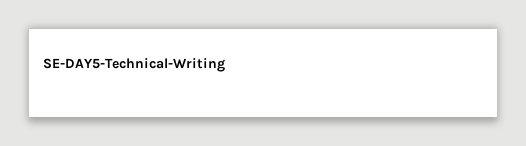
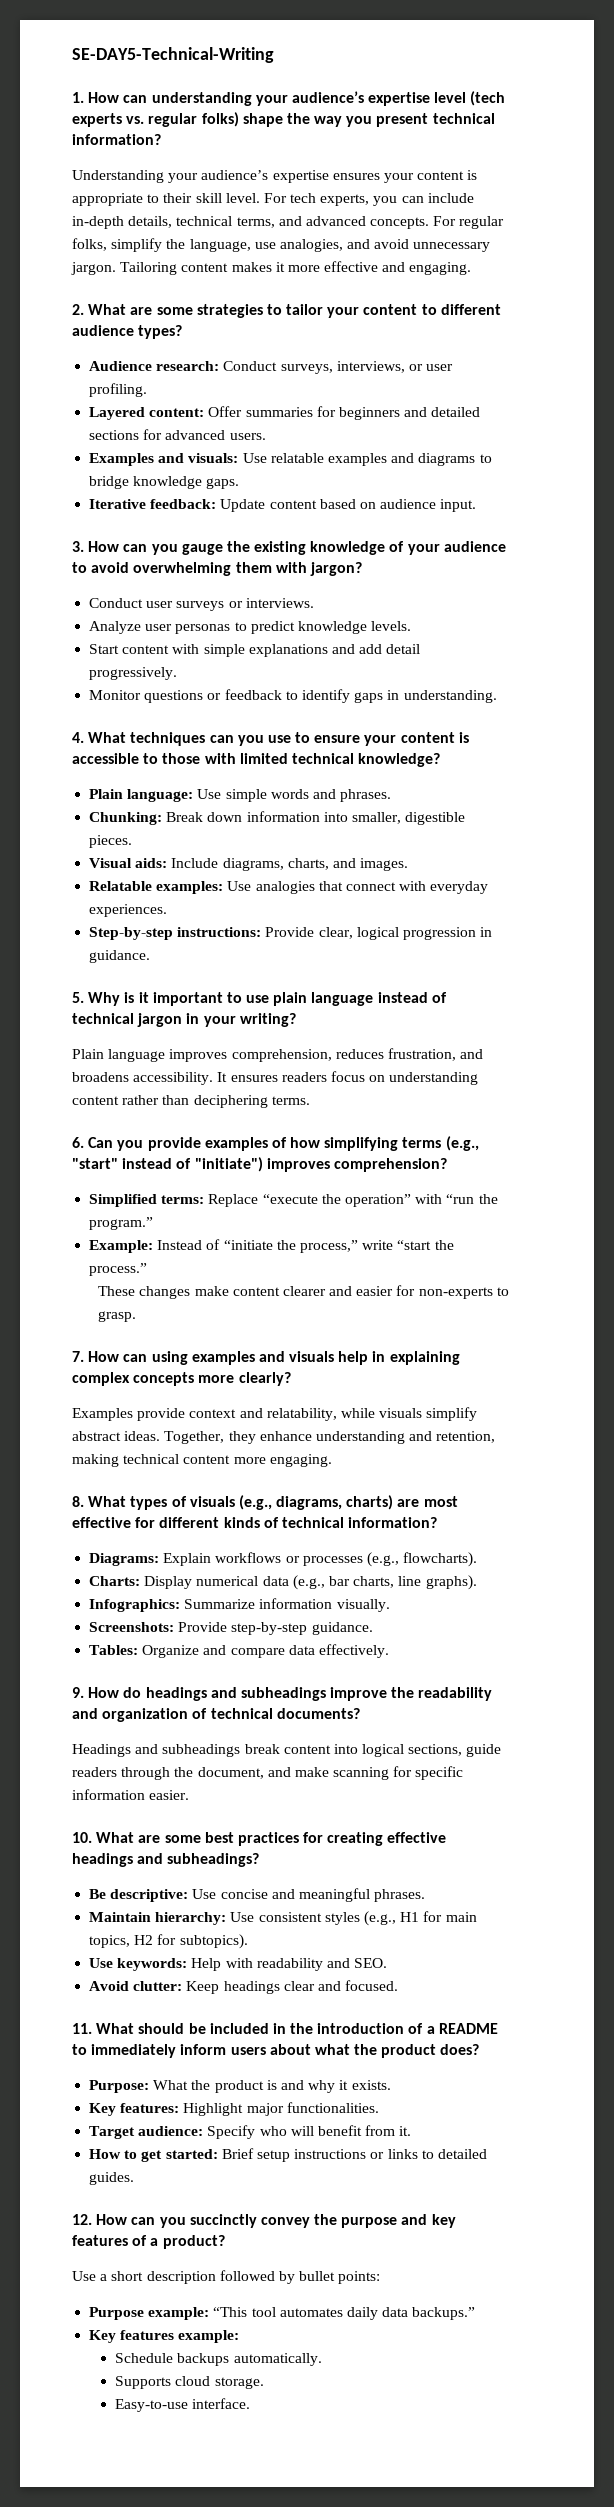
+ 1. How can understanding your audience’s expertise level (tech experts vs. regular folks) shape the way you present technical information?
+ Understanding your audience’s expertise ensures your content is appropriate to their skill level. For tech experts, you can include in-depth details, technical terms, and advanced concepts. For regular folks, simplify the language, use analogies, and avoid unnecessary jargon. Tailoring content makes it more effective and engaging.
+ 2. What are some strategies to tailor your content to different audience types?
+ Audience research: Conduct surveys, interviews, or user profiling.
+ Layered content: Offer summaries for beginners and detailed sections for advanced users.
+ Examples and visuals: Use relatable examples and diagrams to bridge knowledge gaps.
+ Iterative feedback: Update content based on audience input.
+ 3. How can you gauge the existing knowledge of your audience to avoid overwhelming them with jargon?
+ Conduct user surveys or interviews.
+ Analyze user personas to predict knowledge levels.
+ Start content with simple explanations and add detail progressively.
+ Monitor questions or feedback to identify gaps in understanding.
+ 4. What techniques can you use to ensure your content is accessible to those with limited technical knowledge?
+ Plain language: Use simple words and phrases.
+ Chunking: Break down information into smaller, digestible pieces.
+ Visual aids: Include diagrams, charts, and images.
+ Relatable examples: Use analogies that connect with everyday experiences.
+ Step-by-step instructions: Provide clear, logical progression in guidance.
+ 5. Why is it important to use plain language instead of technical jargon in your writing?
+ Plain language improves comprehension, reduces frustration, and broadens accessibility. It ensures readers focus on understanding content rather than deciphering terms.
+ 6. Can you provide examples of how simplifying terms (e.g., "start" instead of "initiate") improves comprehension?
+ Simplified terms: Replace “execute the operation” with “run the program.”
+ Example: Instead of “initiate the process,” write “start the process.”
+ These changes make content clearer and easier for non-experts to grasp.
+ 7. How can using examples and visuals help in explaining complex concepts more clearly?
+ Examples provide context and relatability, while visuals simplify abstract ideas. Together, they enhance understanding and retention, making technical content more engaging.
+ 8. What types of visuals (e.g., diagrams, charts) are most effective for different kinds of technical information?
+ Diagrams: Explain workflows or processes (e.g., flowcharts).
+ Charts: Display numerical data (e.g., bar charts, line graphs).
+ Infographics: Summarize information visually.
+ Screenshots: Provide step-by-step guidance.
+ Tables: Organize and compare data effectively.
+ 9. How do headings and subheadings improve the readability and organization of technical documents?
+ Headings and subheadings break content into logical sections, guide readers through the document, and make scanning for specific information easier.
+ 10. What are some best practices for creating effective headings and subheadings?
+ Be descriptive: Use concise and meaningful phrases.
+ Maintain hierarchy: Use consistent styles (e.g., H1 for main topics, H2 for subtopics).
+ Use keywords: Help with readability and SEO.
+ Avoid clutter: Keep headings clear and focused.
+ 11. What should be included in the introduction of a README to immediately inform users about what the product does?
+ Purpose: What the product is and why it exists.
+ Key features: Highlight major functionalities.
+ Target audience: Specify who will benefit from it.
+ How to get started: Brief setup instructions or links to detailed guides.
+ 12. How can you succinctly convey the purpose and key features of a product?
+ Use a short description followed by bullet points:
+ Purpose example: “This tool automates daily data backups.”
+ Key features example:
+ Schedule backups automatically.
+ Supports cloud storage.
+ Easy-to-use interface.

